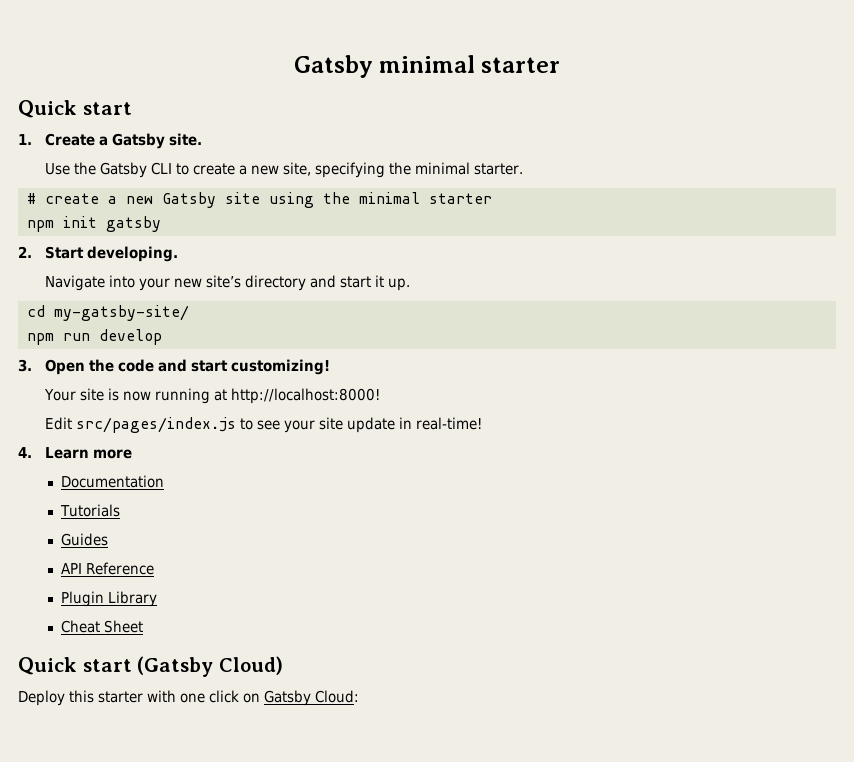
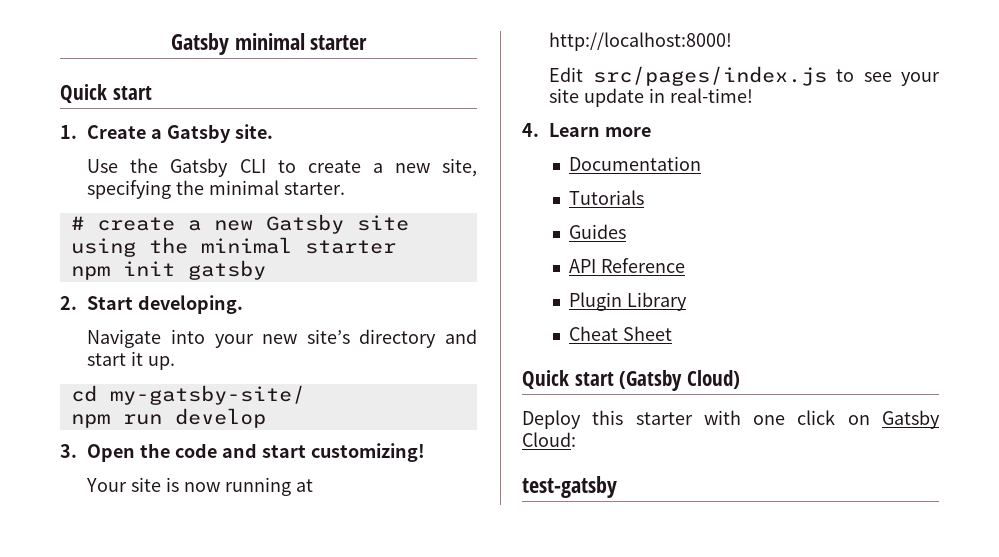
+ test-gatsby

